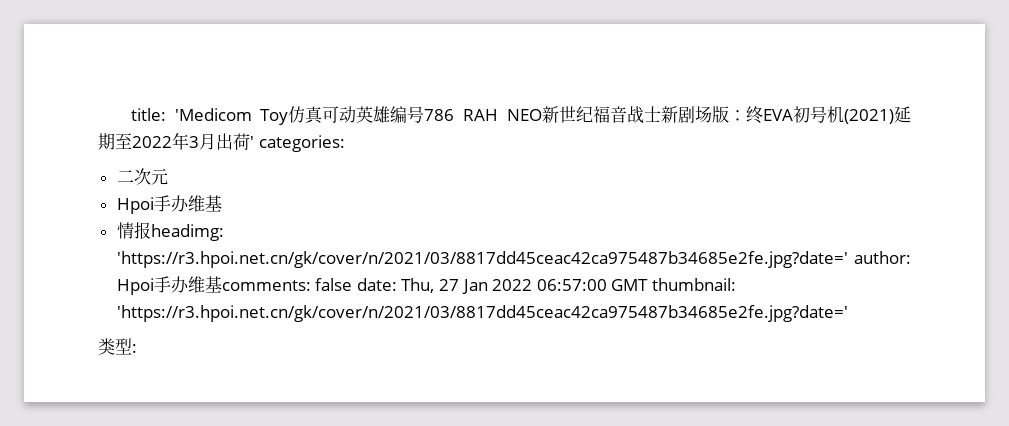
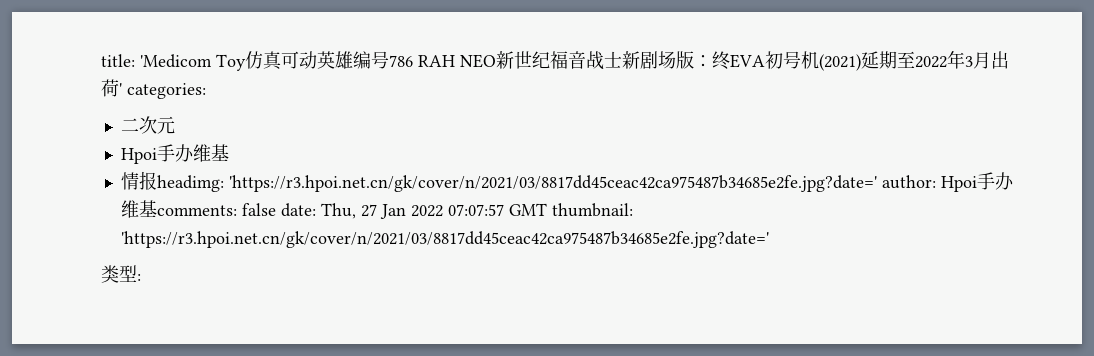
- 情报headimg: 'https://r3.hpoi.net.cn/gk/cover/n/2021/03/8817dd45ceac42ca975487b34685e2fe.jpg?date=' author: Hpoi手办维基comments: false date: Thu, 27 Jan 2022 06:57:00 GMT thumbnail: 'https://r3.hpoi.net.cn/gk/cover/n/2021/03/8817dd45ceac42ca975487b34685e2fe.jpg?date='
+ 情报headimg: 'https://r3.hpoi.net.cn/gk/cover/n/2021/03/8817dd45ceac42ca975487b34685e2fe.jpg?date=' author: Hpoi手办维基comments: false date: Thu, 27 Jan 2022 07:07:57 GMT thumbnail: 'https://r3.hpoi.net.cn/gk/cover/n/2021/03/8817dd45ceac42ca975487b34685e2fe.jpg?date='

